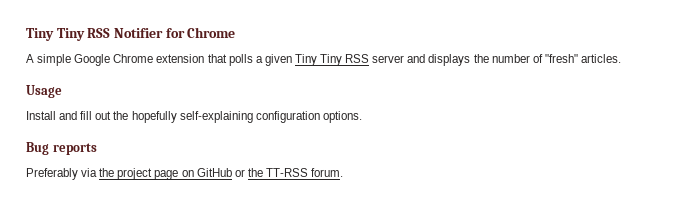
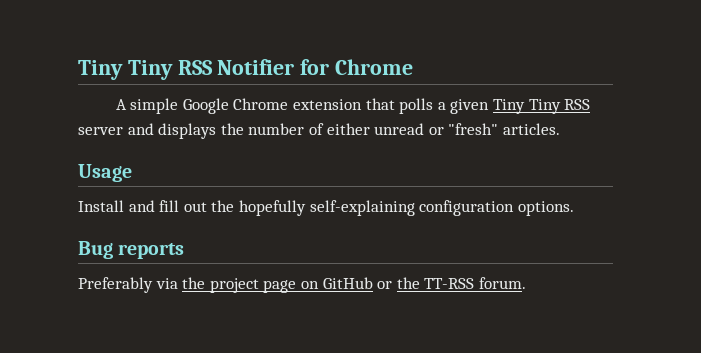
- A simple Google Chrome extension that polls a given Tiny Tiny RSS server and displays the number of "fresh" articles.
+ A simple Google Chrome extension that polls a given Tiny Tiny RSS server and displays the number of either unread or "fresh" articles.

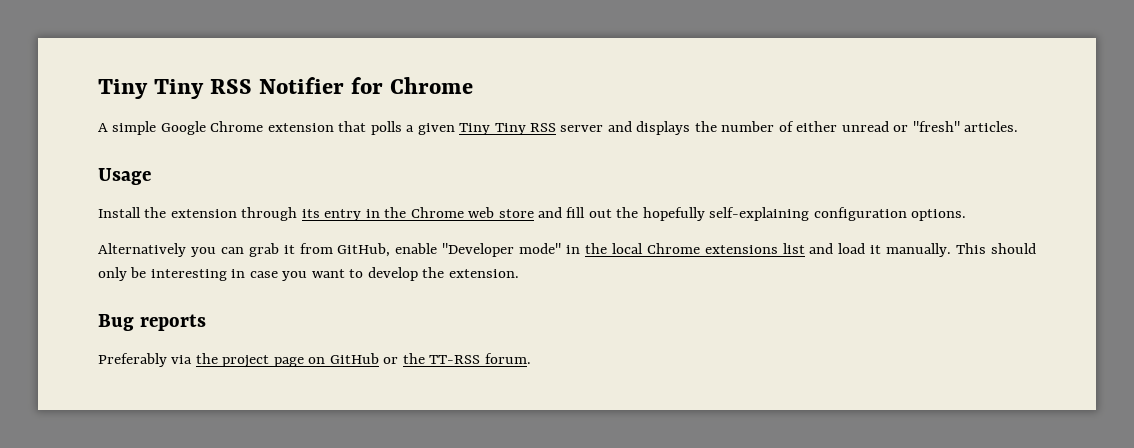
- Install and fill out the hopefully self-explaining configuration options.
+ Install the extension through its entry in the Chrome web store and fill out the hopefully self-explaining configuration options.
+ Alternatively you can grab it from GitHub, enable "Developer mode" in the local Chrome extensions list and load it manually. This should only be interesting in case you want to develop the extension.

